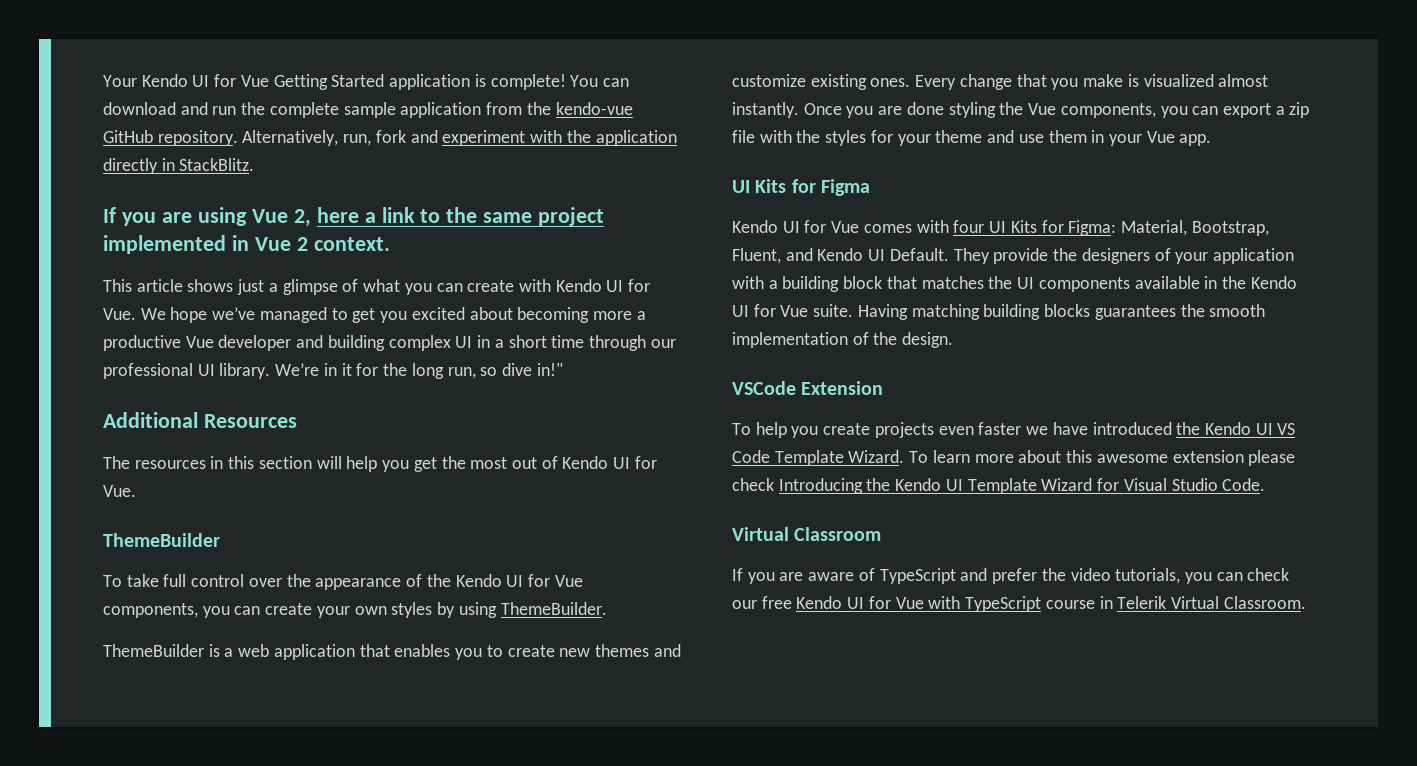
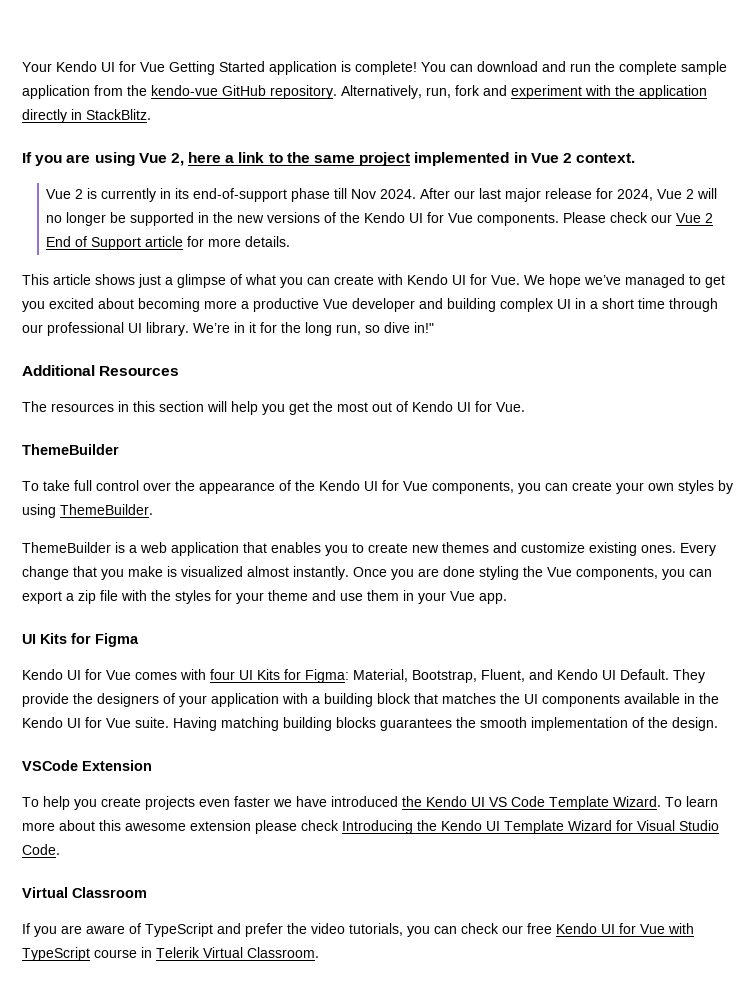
+ Vue 2 is currently in its end-of-support phase till Nov 2024. After our last major release for 2024, Vue 2 will no longer be supported in the new versions of the Kendo UI for Vue components. Please check our Vue 2 End of Support article for more details.

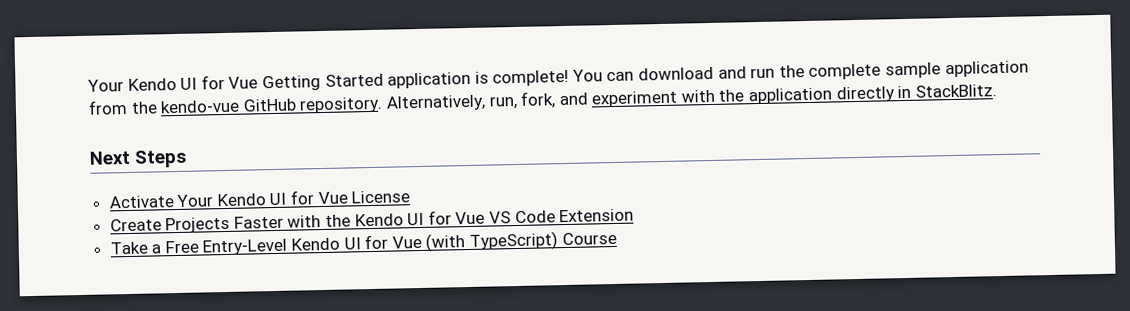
- Alternatively, run, fork and experiment with the application directly in StackBlitz.
+ Alternatively, run, fork, and experiment with the application directly in StackBlitz.
- If you are using Vue 2, here a link to the same project implemented in Vue 2 context.
- Vue 2 is currently in its end-of-support phase till Nov 2024. After our last major release for 2024, Vue 2 will no longer be supported in the new versions of the Kendo UI for Vue components. Please check our Vue 2 End of Support article for more details.
- This article shows just a glimpse of what you can create with Kendo UI for Vue. We hope we’ve managed to get you excited about becoming more a productive Vue developer and building complex UI in a short time through our professional UI library. We’re in it for the long run, so dive in!"
- Additional Resources
- The resources in this section will help you get the most out of Kendo UI for Vue.
- ThemeBuilder
- To take full control over the appearance of the Kendo UI for Vue components, you can create your own styles by using ThemeBuilder.
- ThemeBuilder is a web application that enables you to create new themes and customize existing ones. Every change that you make is visualized almost instantly. Once you are done styling the Vue components, you can export a zip file with the styles for your theme and use them in your Vue app.
- UI Kits for Figma
- Kendo UI for Vue comes with four UI Kits for Figma: Material, Bootstrap, Fluent, and Kendo UI Default. They provide the designers of your application with a building block that matches the UI components available in the Kendo UI for Vue suite. Having matching building blocks guarantees the smooth implementation of the design.
- VSCode Extension
- To help you create projects even faster we have introduced the Kendo UI VS Code Template Wizard. To learn more about this awesome extension please check Introducing the Kendo UI Template Wizard for Visual Studio Code.
- Virtual Classroom
- If you are aware of TypeScript and prefer the video tutorials, you can check our free Kendo UI for Vue with TypeScript course in Telerik Virtual Classroom.
+ Next Steps
+ Activate Your Kendo UI for Vue License
+ Create Projects Faster with the Kendo UI for Vue VS Code Extension
+ Take a Free Entry-Level Kendo UI for Vue (with TypeScript) Course

